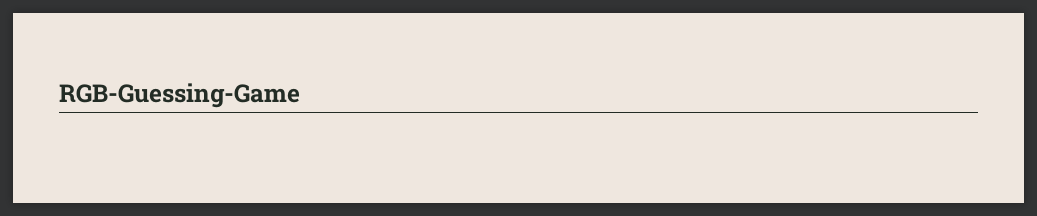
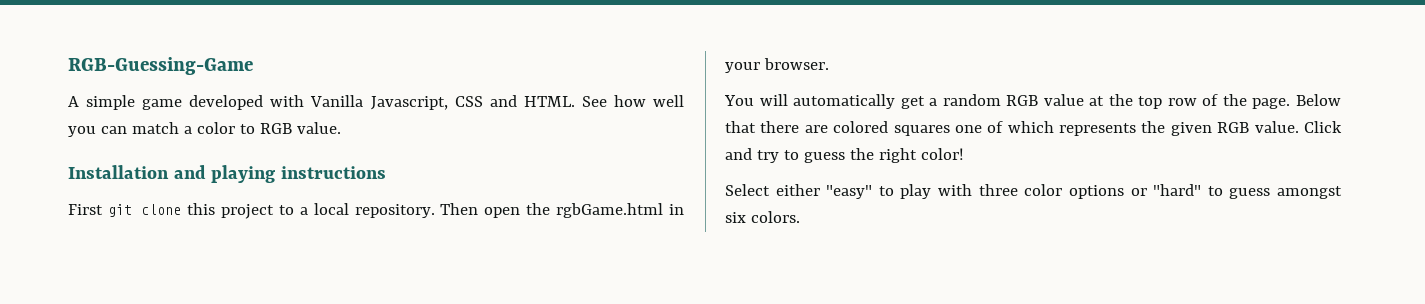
+ A simple game developed with Vanilla Javascript, CSS and HTML. See how well you can match a color to RGB value.
+ Installation and playing instructions
+ First git clone this project to a local repository. Then open the rgbGame.html in your browser.
+ You will automatically get a random RGB value at the top row of the page. Below that there are colored squares one of which represents the given RGB value. Click and try to guess the right color!
+ Select either "easy" to play with three color options or "hard" to guess amongst six colors.

